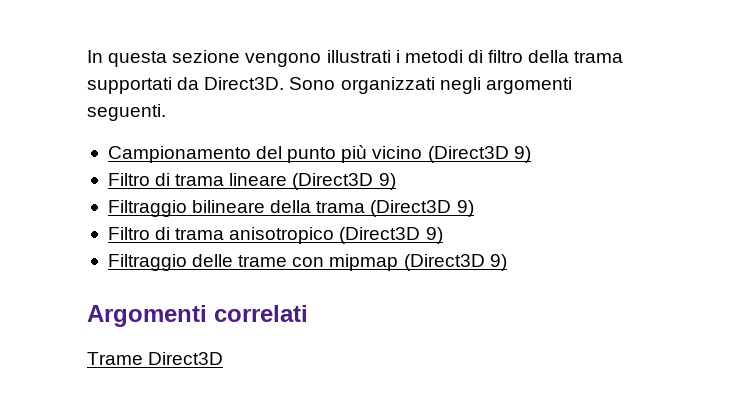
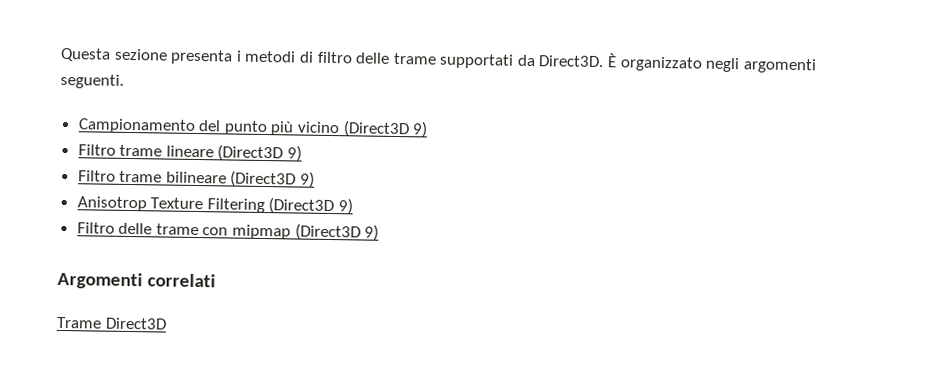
- In questa sezione vengono illustrati i metodi di filtro della trama supportati da Direct3D.
+ Questa sezione presenta i metodi di filtro delle trame supportati da Direct3D.
- Sono organizzati negli argomenti seguenti.
+ È organizzato negli argomenti seguenti.
- Filtro di trama lineare (Direct3D 9)
+ Filtro trame lineare (Direct3D 9)
- Filtraggio bilineare della trama (Direct3D 9)
- Filtro di trama anisotropico (Direct3D 9)
- Filtraggio delle trame con mipmap (Direct3D 9)
+ Filtro trame bilineare (Direct3D 9)
+ Anisotrop Texture Filtering (Direct3D 9)
+ Filtro delle trame con mipmap (Direct3D 9)

